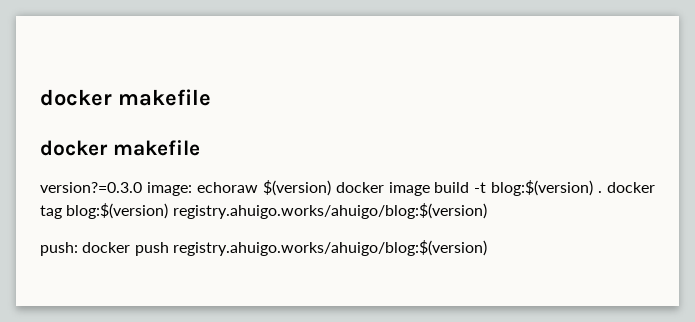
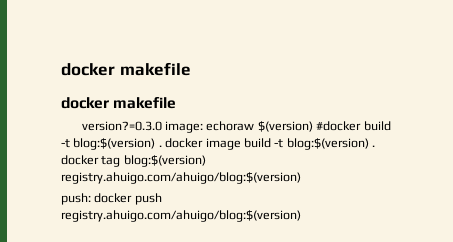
- version?=0.3.0 image: echoraw $(version) docker image build -t blog:$(version) . docker tag blog:$(version) registry.ahuigo.works/ahuigo/blog:$(version)
+ version?=0.3.0 image: echoraw $(version) #docker build -t blog:$(version) . docker image build -t blog:$(version) . docker tag blog:$(version) registry.ahuigo.com/ahuigo/blog:$(version)
- push: docker push registry.ahuigo.works/ahuigo/blog:$(version)
+ push: docker push registry.ahuigo.com/ahuigo/blog:$(version)

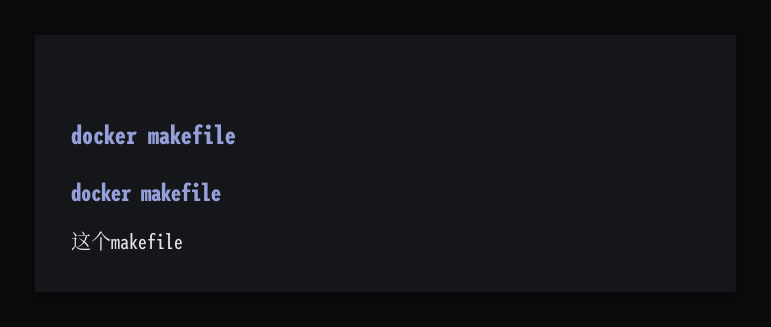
- version?=0.3.0 image: echoraw $(version) #docker build -t blog:$(version) . docker image build -t blog:$(version) . docker tag blog:$(version) registry.ahuigo.com/ahuigo/blog:$(version)
- push: docker push registry.ahuigo.com/ahuigo/blog:$(version)
+ 这个makefile

